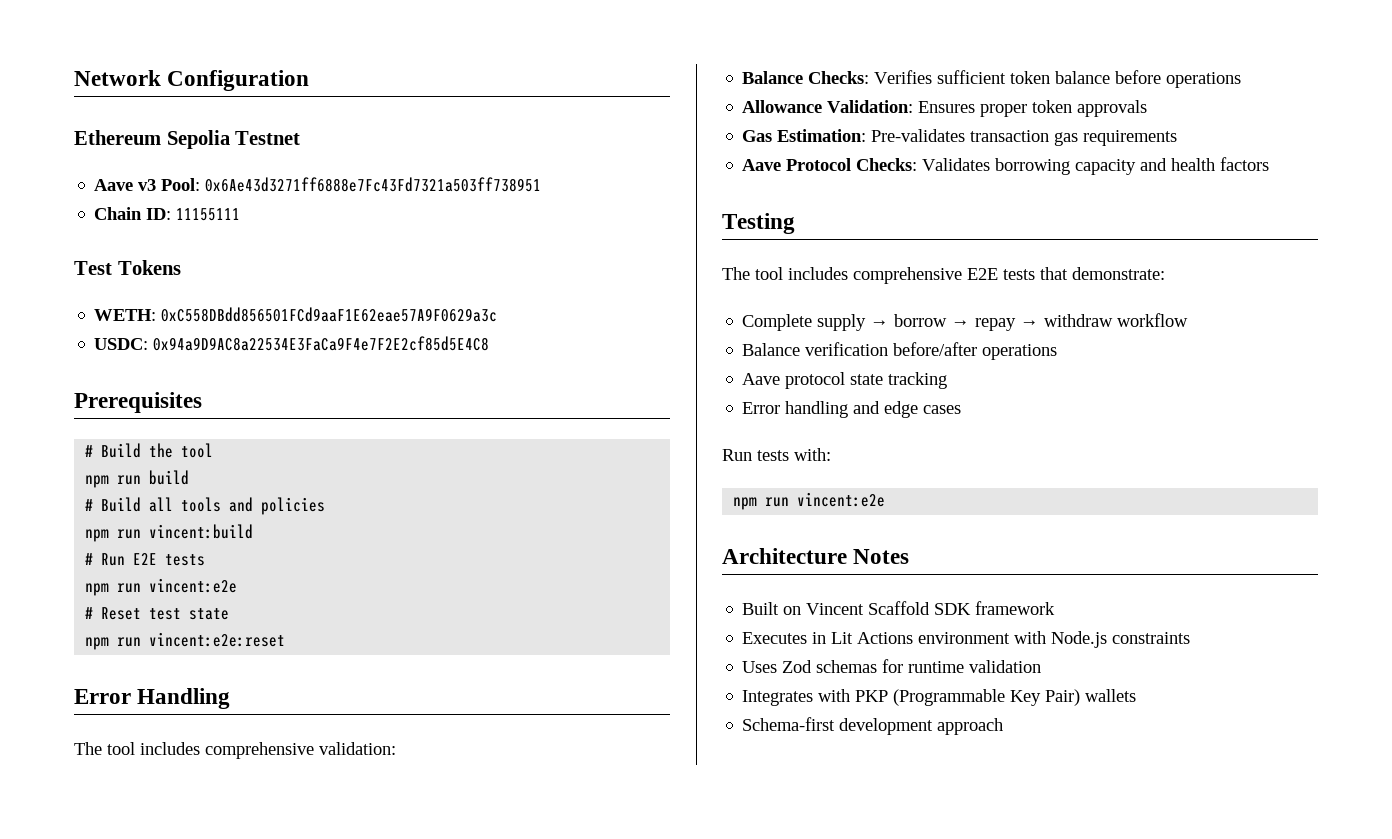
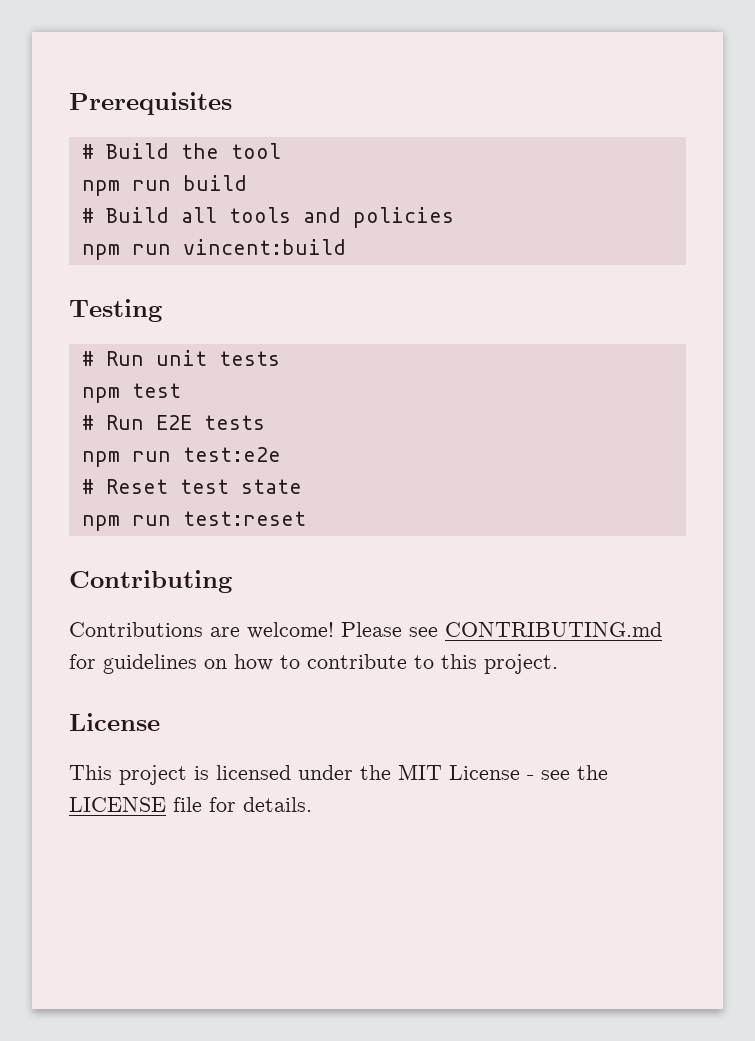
- Network Configuration
- Ethereum Sepolia Testnet
- Aave v3 Pool: 0x6Ae43d3271ff6888e7Fc43Fd7321a503ff738951
- Chain ID: 11155111
- Test Tokens
- WETH: 0xC558DBdd856501FCd9aaF1E62eae57A9F0629a3c
- USDC: 0x94a9D9AC8a22534E3FaCa9F4e7F2E2cf85d5E4C8
+ Testing
+ # Run unit tests
+ npm test
  # Run E2E tests
- npm run vincent:e2e
+ npm run test:e2e
- npm run vincent:e2e:reset
- Error Handling
- The tool includes comprehensive validation:
- Balance Checks: Verifies sufficient token balance before operations
- Allowance Validation: Ensures proper token approvals
- Gas Estimation: Pre-validates transaction gas requirements
- Aave Protocol Checks: Validates borrowing capacity and health factors
- Testing
- The tool includes comprehensive E2E tests that demonstrate:
- Complete supply → borrow → repay → withdraw workflow
- Balance verification before/after operations
- Aave protocol state tracking
- Error handling and edge cases
- Run tests with:
- npm run vincent:e2e
- Architecture Notes
- Built on Vincent Scaffold SDK framework
- Executes in Lit Actions environment with Node.js constraints
- Uses Zod schemas for runtime validation
- Integrates with PKP (Programmable Key Pair) wallets
- Schema-first development approach
+ npm run test:reset
+ Contributing
+ Contributions are welcome! Please see CONTRIBUTING.md for guidelines on how to contribute to this project.
+ License
+ This project is licensed under the MIT License - see the LICENSE file for details.

